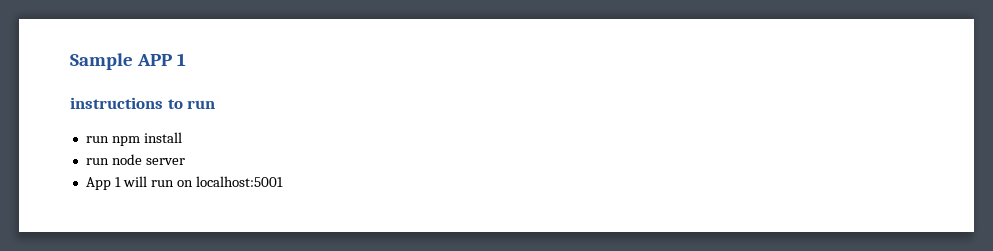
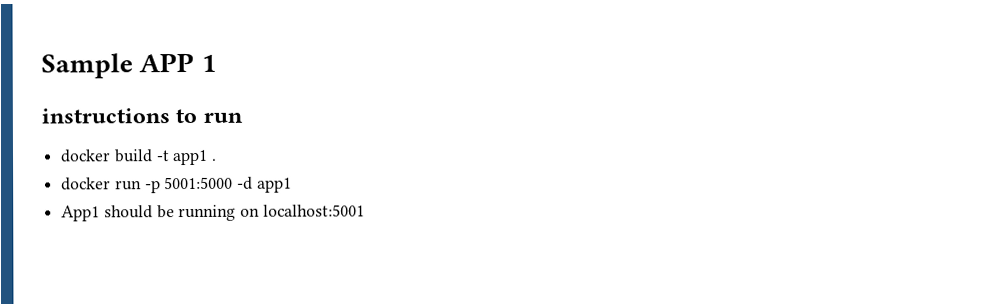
- run npm install
- run node server
- App 1 will run on localhost:5001
+ docker build -t app1 .
+ docker run -p 5001:5000 -d app1
+ App1 should be running on localhost:5001

